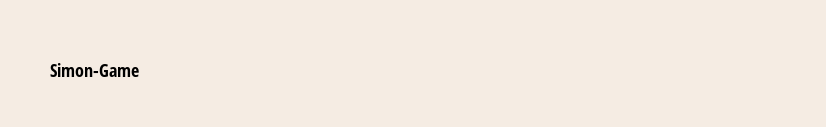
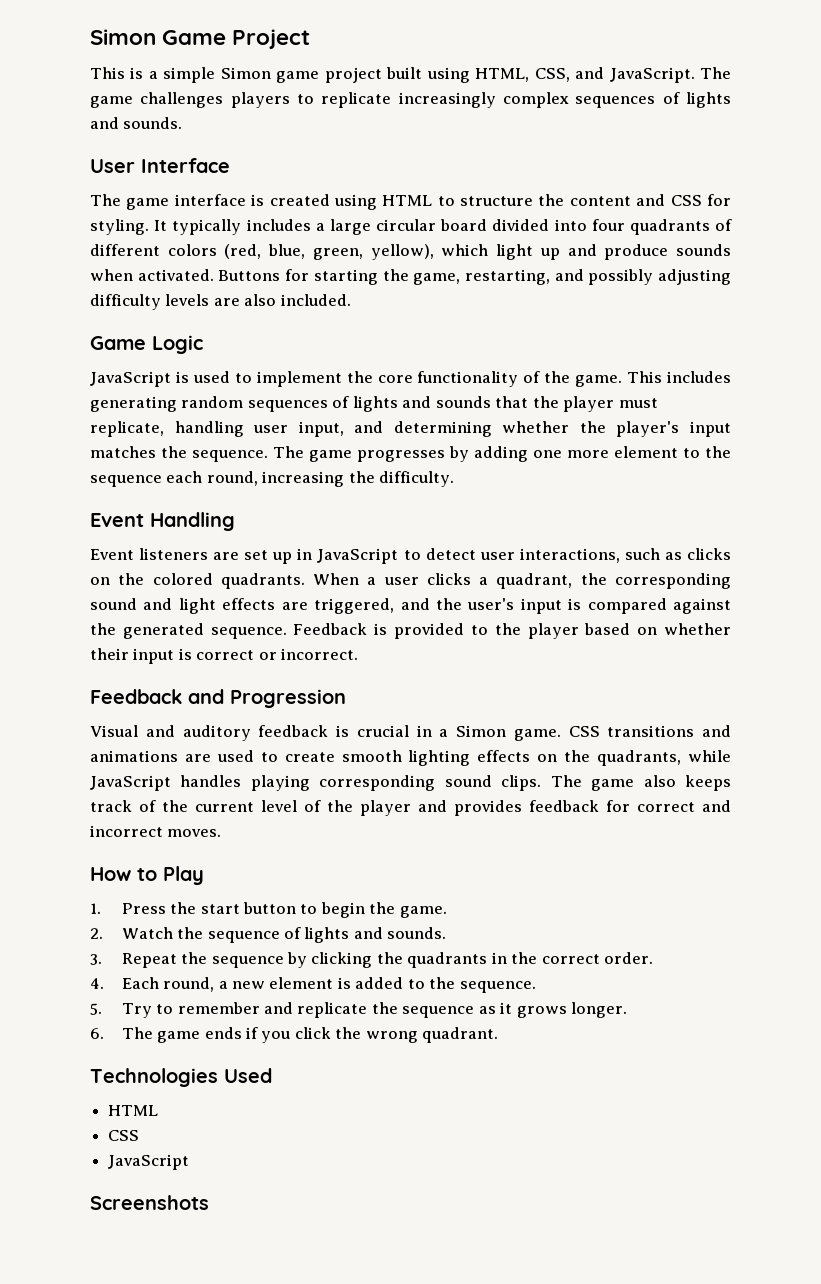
- Simon-Game
+ Simon Game Project
+ This is a simple Simon game project built using HTML, CSS, and JavaScript. The game challenges players to replicate increasingly complex sequences of lights and sounds.
+ User Interface
+ The game interface is created using HTML to structure the content and CSS for styling. It typically includes a large circular board divided into four quadrants of different colors (red, blue, green, yellow), which light up and produce sounds when activated. Buttons for starting the game, restarting, and possibly adjusting difficulty levels are also included.
+ Game Logic
+ JavaScript is used to implement the core functionality of the game. This includes generating random sequences of lights and sounds that the player must replicate, handling user input, and determining whether the player's input matches the sequence. The game progresses by adding one more element to the sequence each round, increasing the difficulty.
+ Event Handling
+ Event listeners are set up in JavaScript to detect user interactions, such as clicks on the colored quadrants. When a user clicks a quadrant, the corresponding sound and light effects are triggered, and the user's input is compared against the generated sequence. Feedback is provided to the player based on whether their input is correct or incorrect.
+ Feedback and Progression
+ Visual and auditory feedback is crucial in a Simon game. CSS transitions and animations are used to create smooth lighting effects on the quadrants, while JavaScript handles playing corresponding sound clips. The game also keeps track of the current level of the player and provides feedback for correct and incorrect moves.
+ How to Play
+ 1. Press the start button to begin the game.
+ 2. Watch the sequence of lights and sounds.
+ 3. Repeat the sequence by clicking the quadrants in the correct order.
+ 4. Each round, a new element is added to the sequence.
+ 5. Try to remember and replicate the sequence as it grows longer.
+ 6. The game ends if you click the wrong quadrant.
+ Technologies Used
+ HTML
+ CSS
+ JavaScript
+ Screenshots

